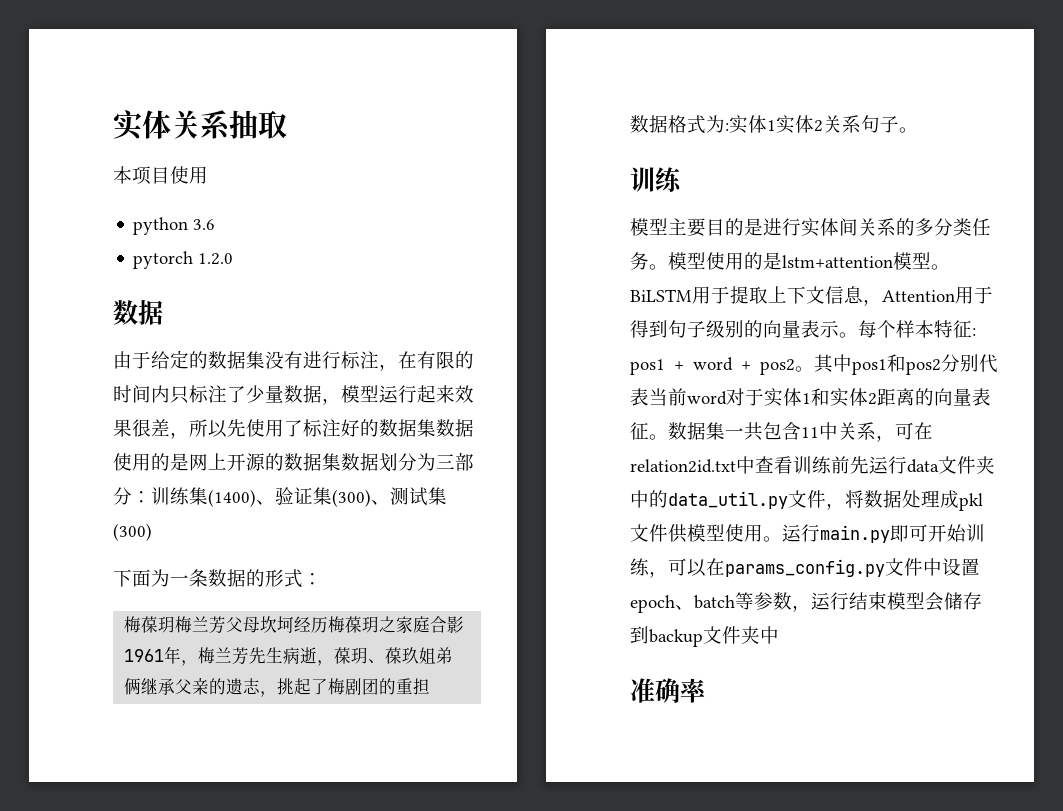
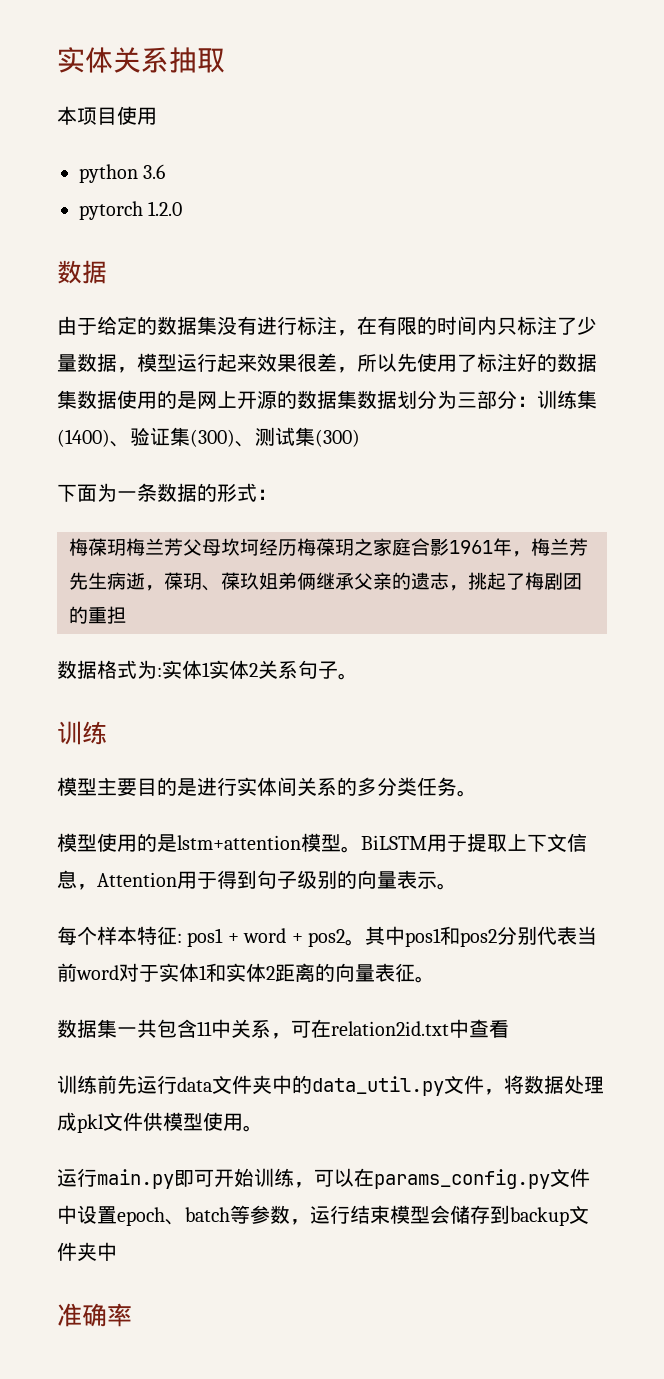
- 模型主要目的是进行实体间关系的多分类任务。模型使用的是lstm+attention模型。
+ 模型主要目的是进行实体间关系的多分类任务。
+ 模型使用的是lstm+attention模型。
- BiLSTM用于提取上下文信息，Attention用于得到句子级别的向量表示。每个样本特征: pos1 + word + pos2。
+ BiLSTM用于提取上下文信息，Attention用于得到句子级别的向量表示。
+ 每个样本特征: pos1 + word + pos2。
- 其中pos1和pos2分别代表当前word对于实体1和实体2距离的向量表征。数据集一共包含11中关系，可在relation2id.txt中查看训练前先运行data文件夹中的data_util.py文件，将数据处理成pkl文件供模型使用。运行main.py即可开始训练，可以在params_config.py文件中设置epoch、batch等参数，运行结束模型会储存到backup文件夹中
+ 其中pos1和pos2分别代表当前word对于实体1和实体2距离的向量表征。
+ 数据集一共包含11中关系，可在relation2id.txt中查看
+ 训练前先运行data文件夹中的data_util.py文件，将数据处理成pkl文件供模型使用。
+ 运行main.py即可开始训练，可以在params_config.py文件中设置epoch、batch等参数，运行结束模型会储存到backup文件夹中

